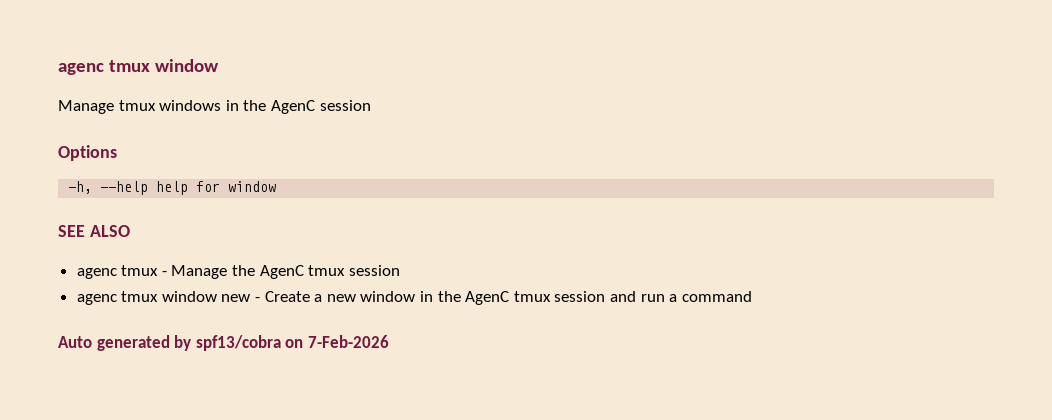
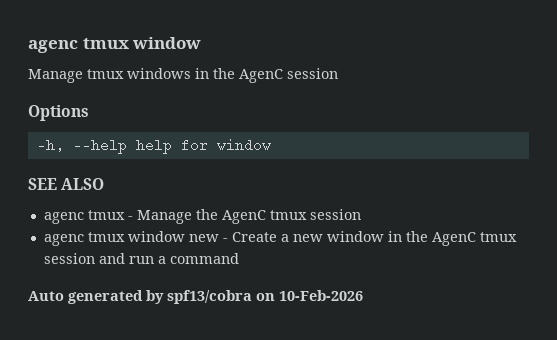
- Auto generated by spf13/cobra on 7-Feb-2026
+ Auto generated by spf13/cobra on 10-Feb-2026

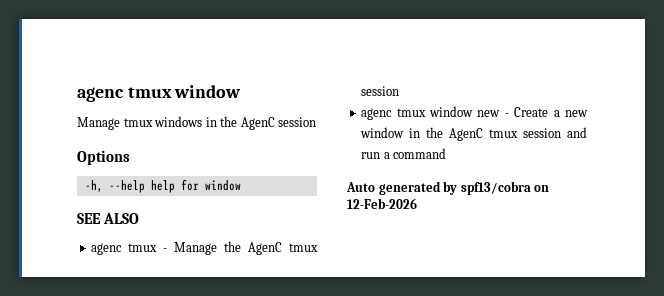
- Auto generated by spf13/cobra on 10-Feb-2026
+ Auto generated by spf13/cobra on 12-Feb-2026

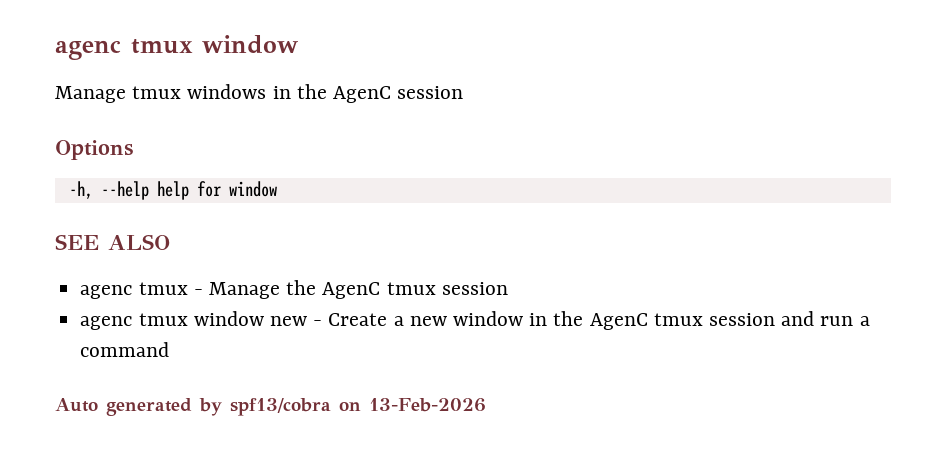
- Auto generated by spf13/cobra on 12-Feb-2026
+ Auto generated by spf13/cobra on 13-Feb-2026

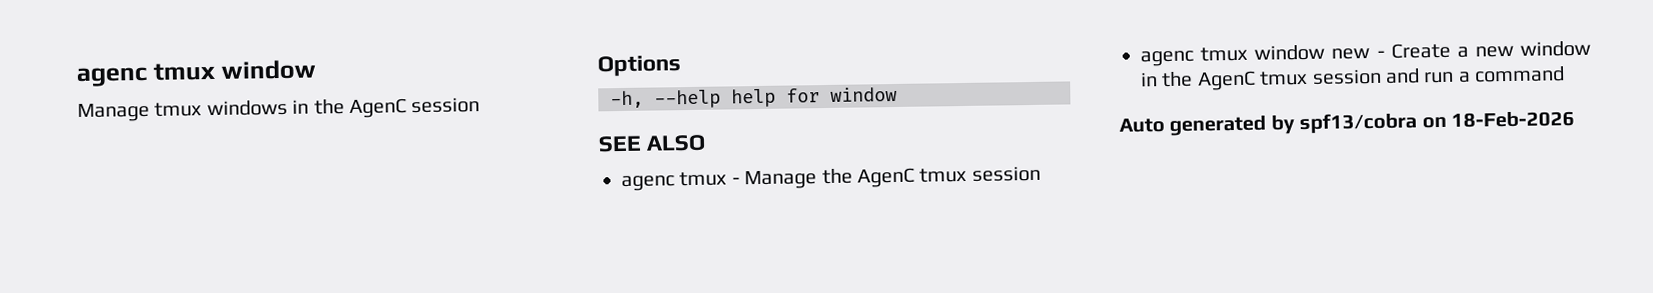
- Auto generated by spf13/cobra on 13-Feb-2026
+ Auto generated by spf13/cobra on 18-Feb-2026

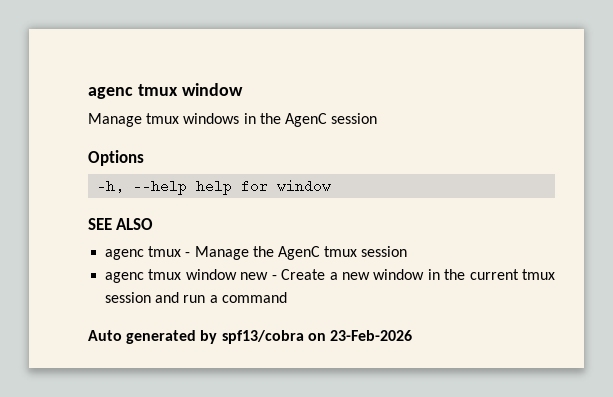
- agenc tmux window new - Create a new window in the AgenC tmux session and run a command
+ agenc tmux window new - Create a new window in the current tmux session and run a command
- Auto generated by spf13/cobra on 18-Feb-2026
+ Auto generated by spf13/cobra on 23-Feb-2026

